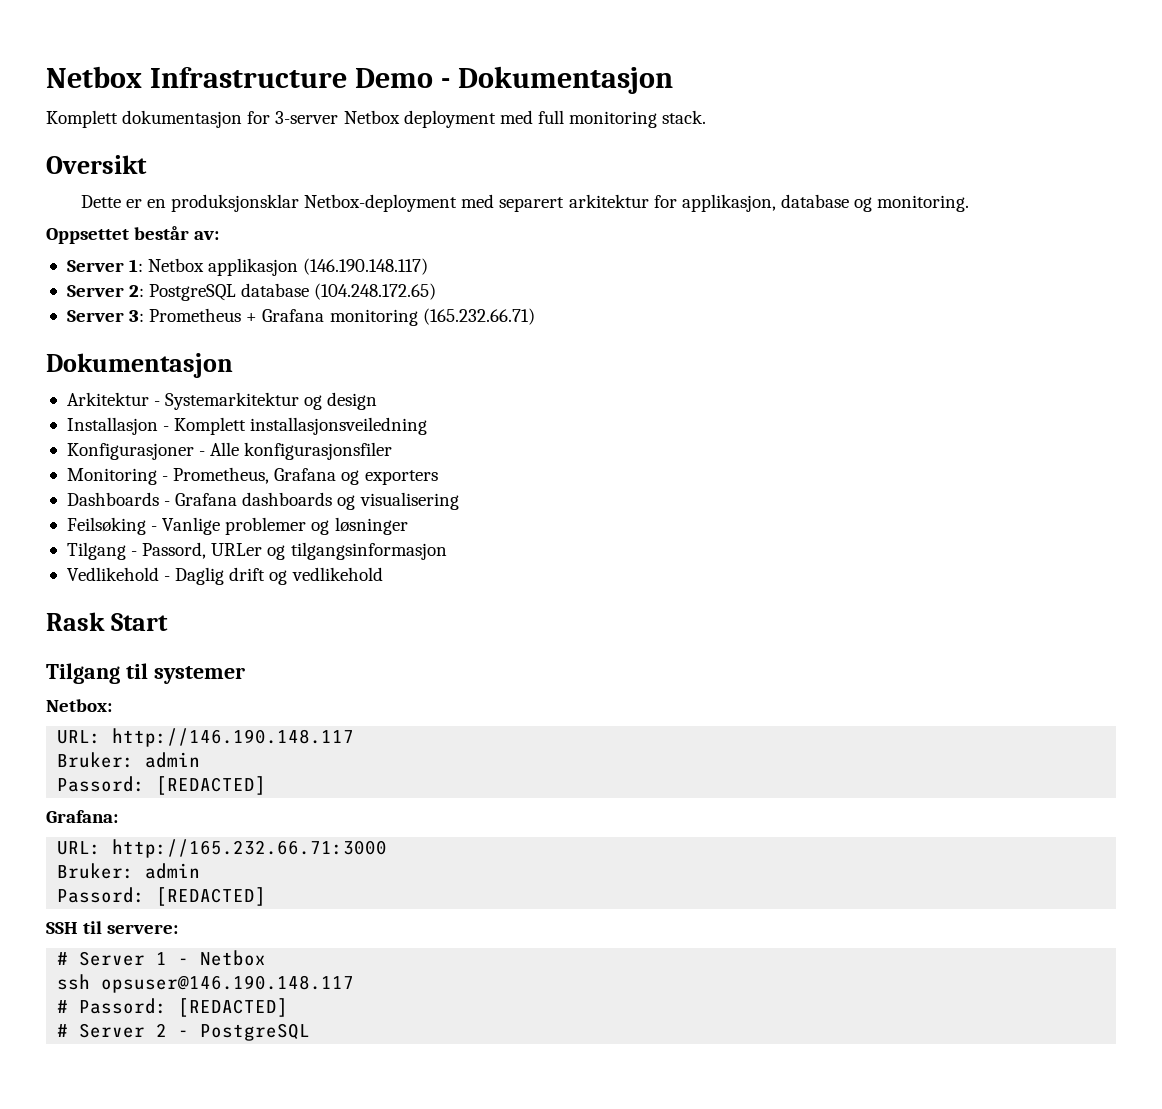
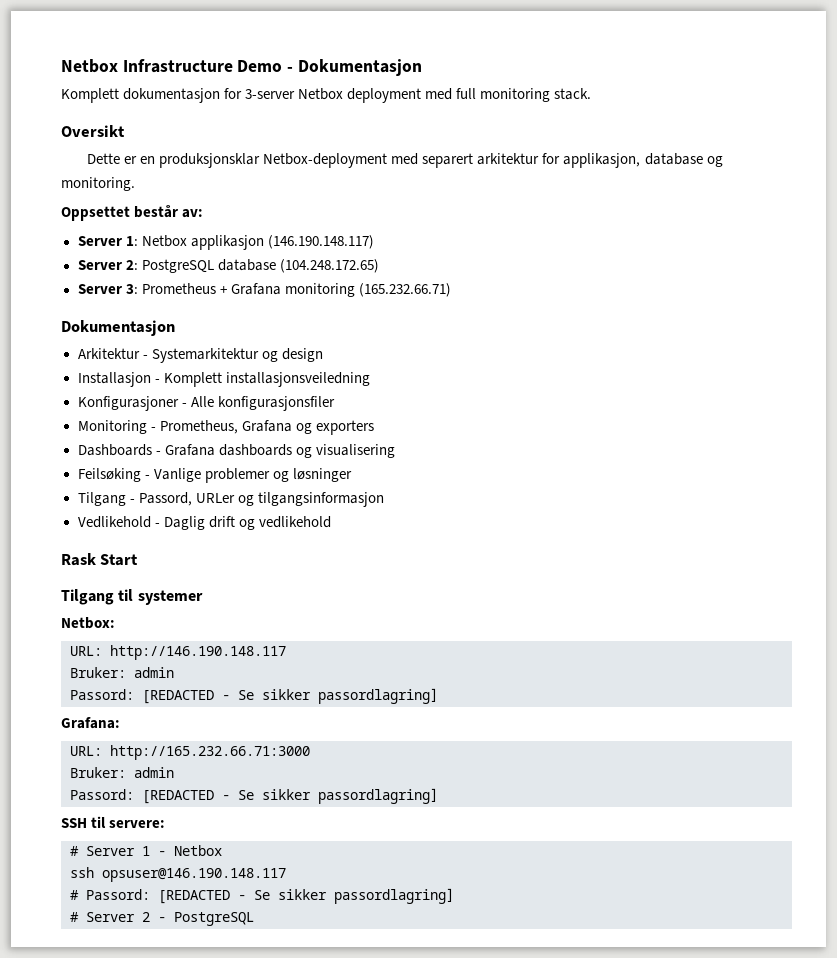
  URL: http://146.190.148.117
  Bruker: admin
- Passord: [REDACTED]
+ Passord: [REDACTED - Se sikker passordlagring]
  URL: http://165.232.66.71:3000
  Bruker: admin
- Passord: [REDACTED]
+ Passord: [REDACTED - Se sikker passordlagring]
- # Passord: [REDACTED]
+ # Passord: [REDACTED - Se sikker passordlagring]

